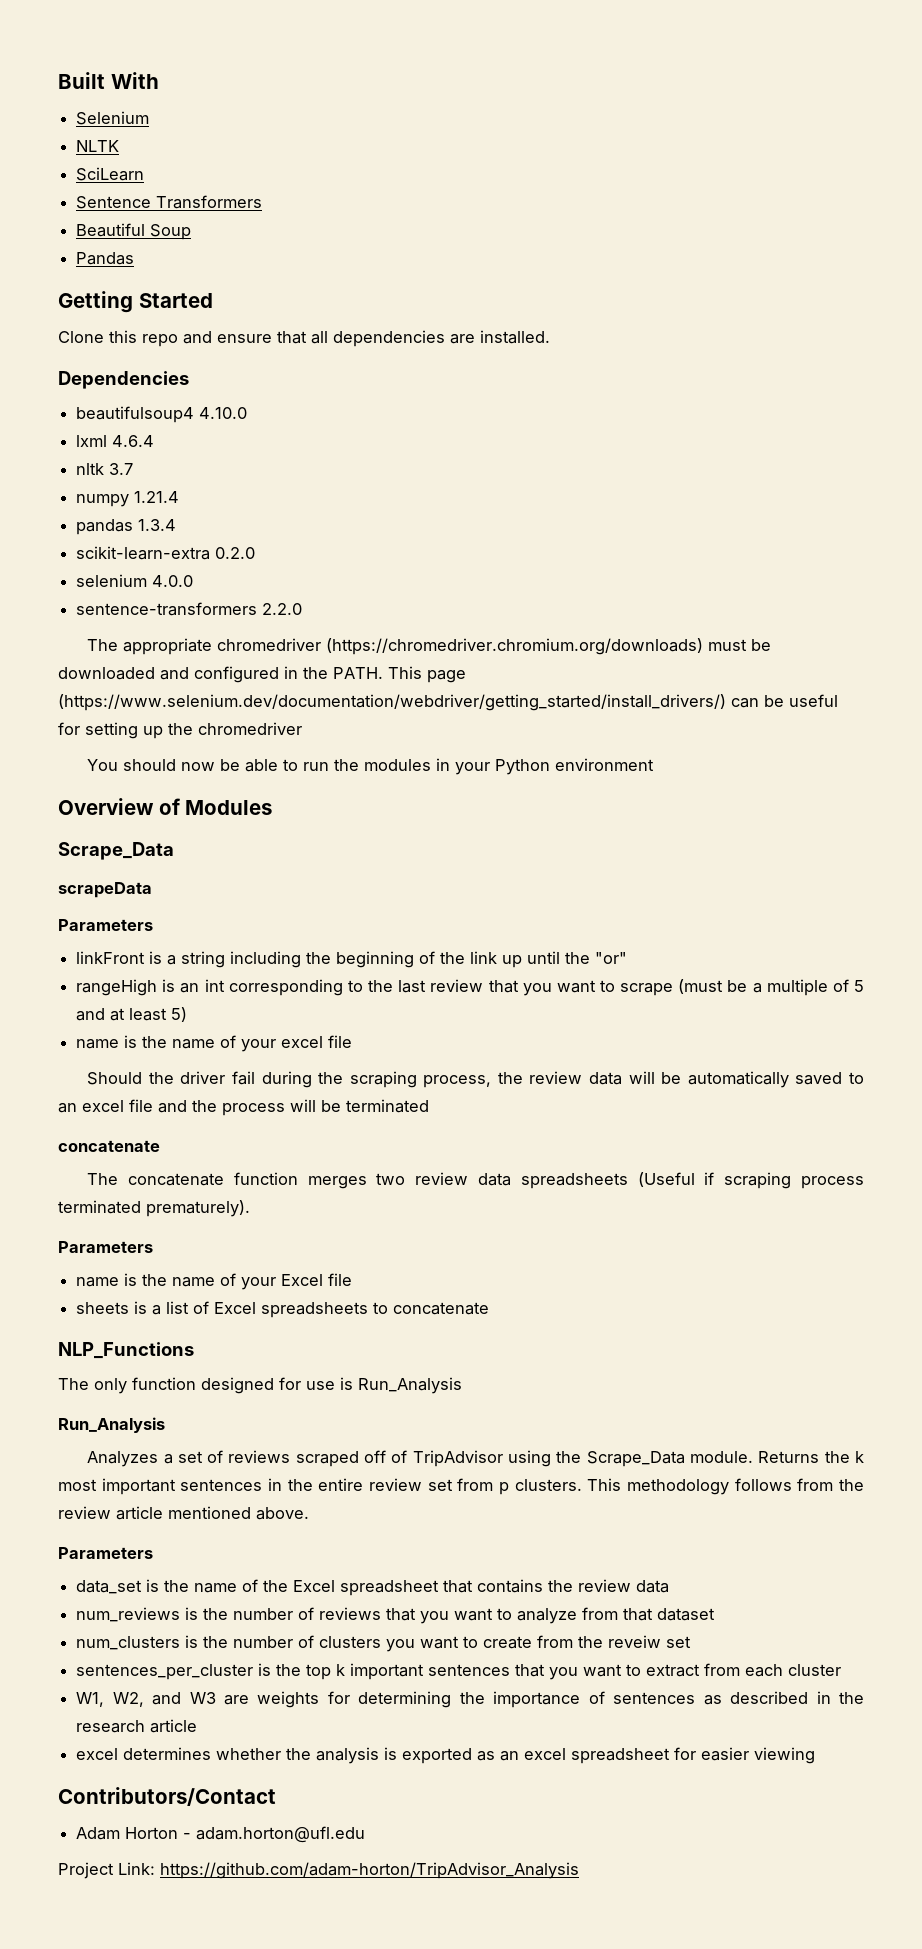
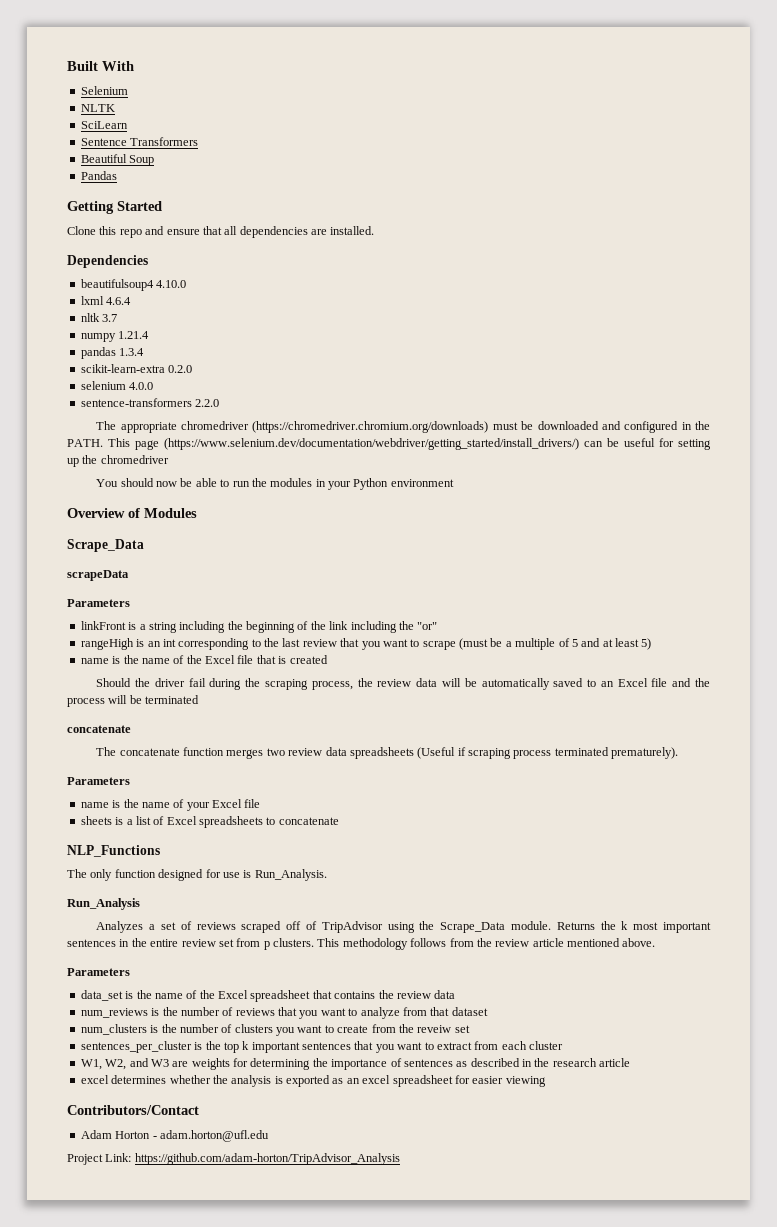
- linkFront is a string including the beginning of the link up until the "or"
+ linkFront is a string including the beginning of the link including the "or"
- name is the name of your excel file
+ name is the name of the Excel file that is created
- Should the driver fail during the scraping process, the review data will be automatically saved to an excel file and the process will be terminated
+ Should the driver fail during the scraping process, the review data will be automatically saved to an Excel file and the process will be terminated
- The only function designed for use is Run_Analysis
+ The only function designed for use is Run_Analysis.

